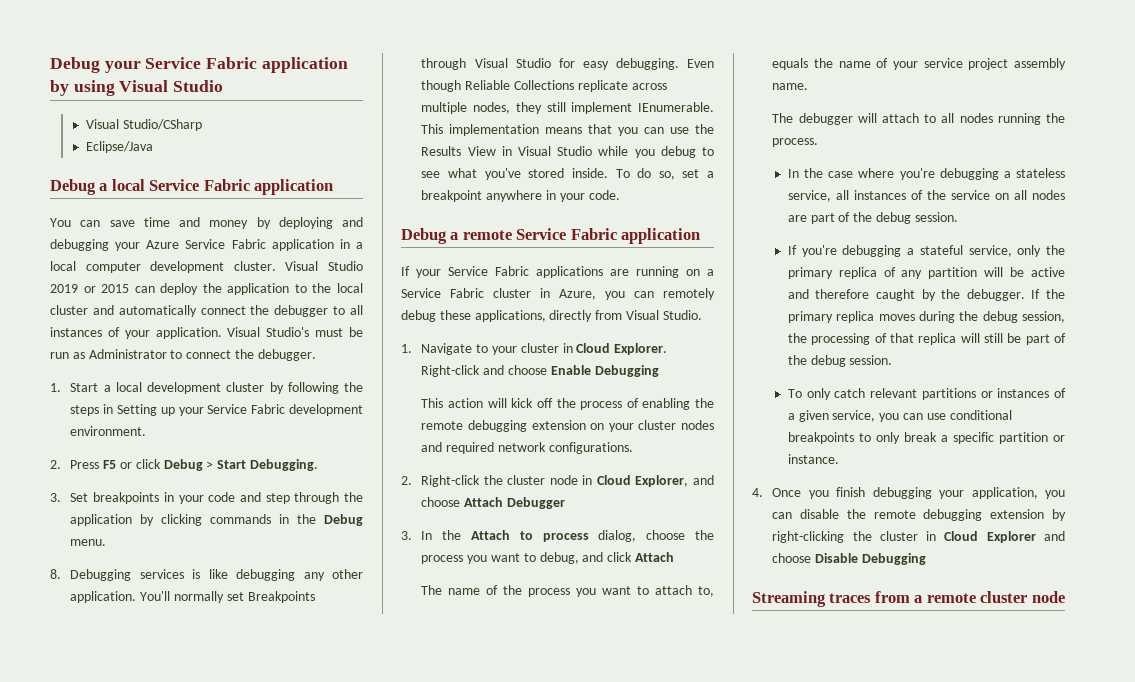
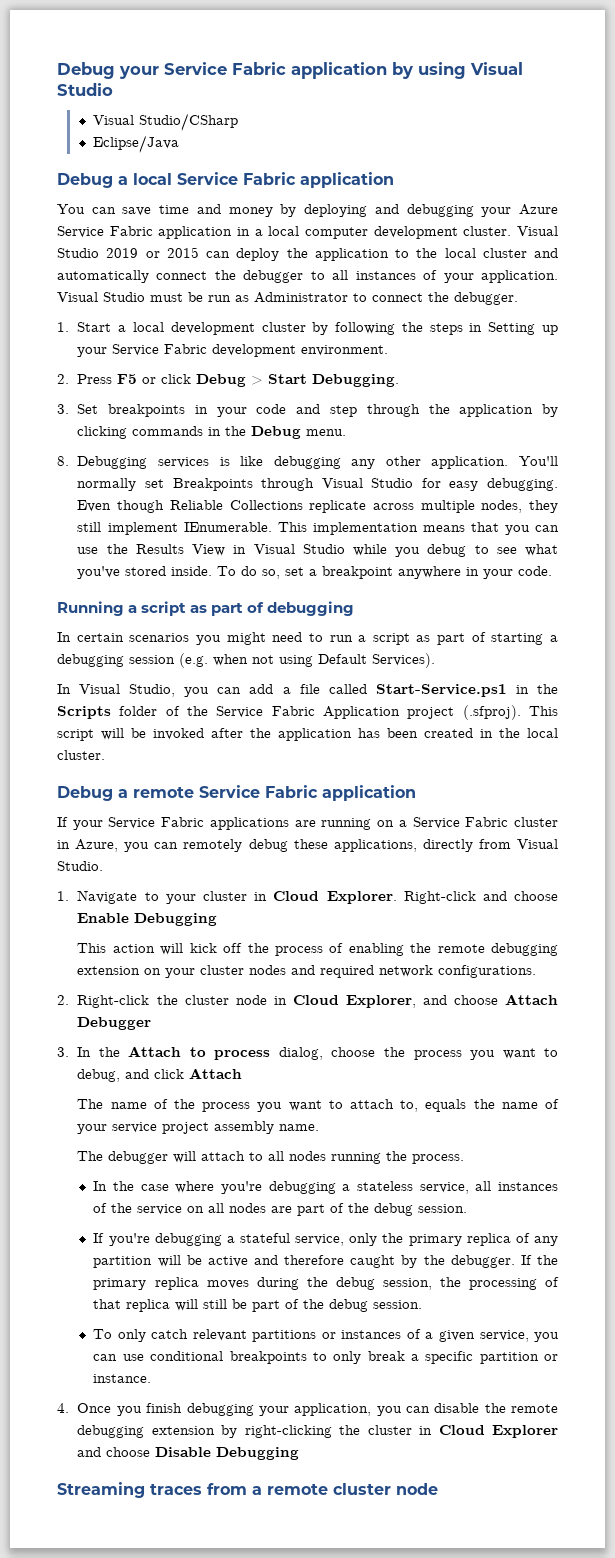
- Visual Studio's must be run as Administrator to connect the debugger.
+ Visual Studio must be run as Administrator to connect the debugger.
+ Running a script as part of debugging
+ In certain scenarios you might need to run a script as part of starting a debugging session (e.g. when not using Default Services).
+ In Visual Studio, you can add a file called Start-Service.ps1 in the Scripts folder of the Service Fabric Application project (.sfproj). This script will be invoked after the application has been created in the local cluster.

